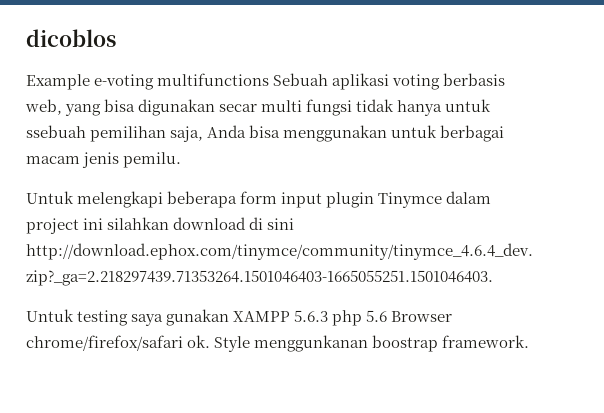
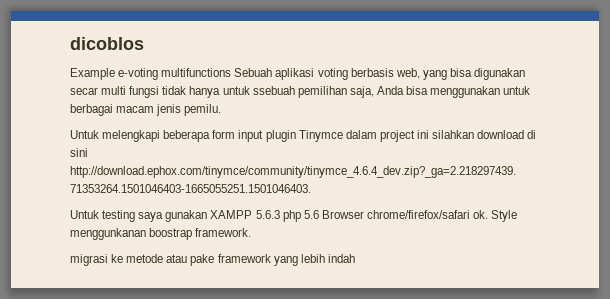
+ migrasi ke metode atau pake framework yang lebih indah

